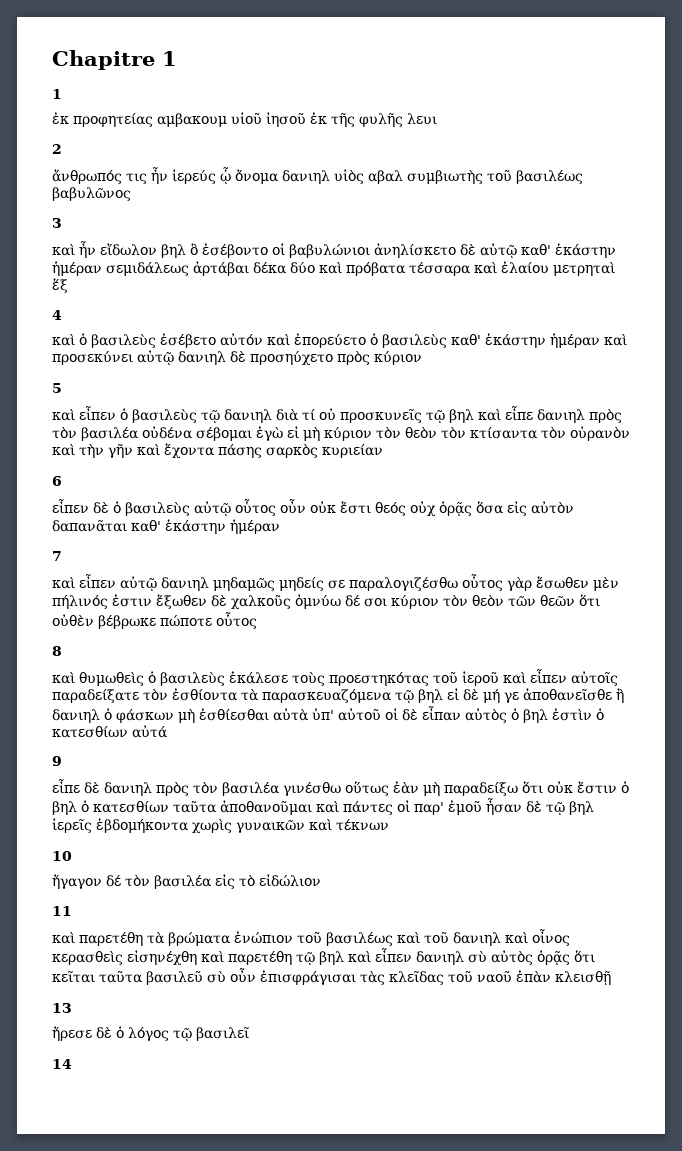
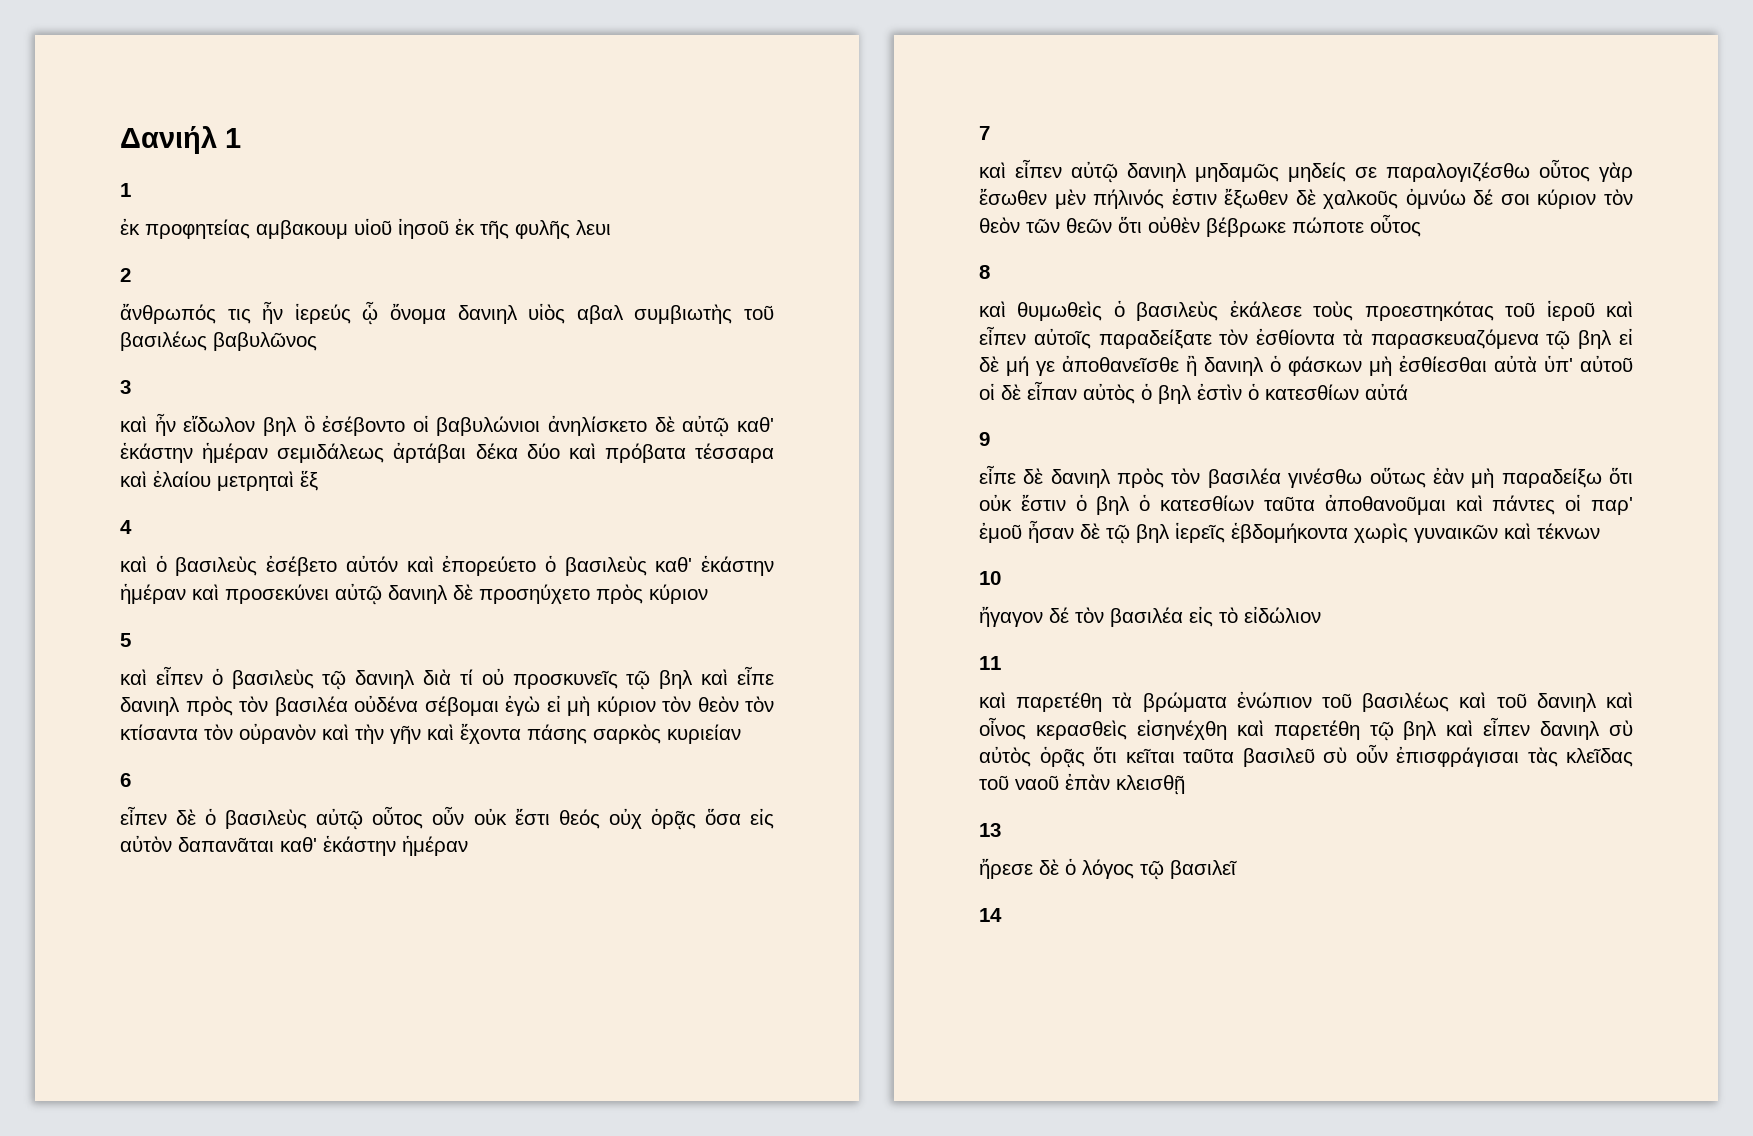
- Chapitre 1
+ Δανιήλ 1

